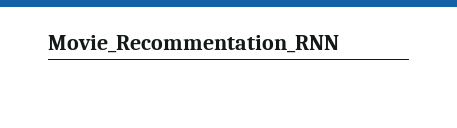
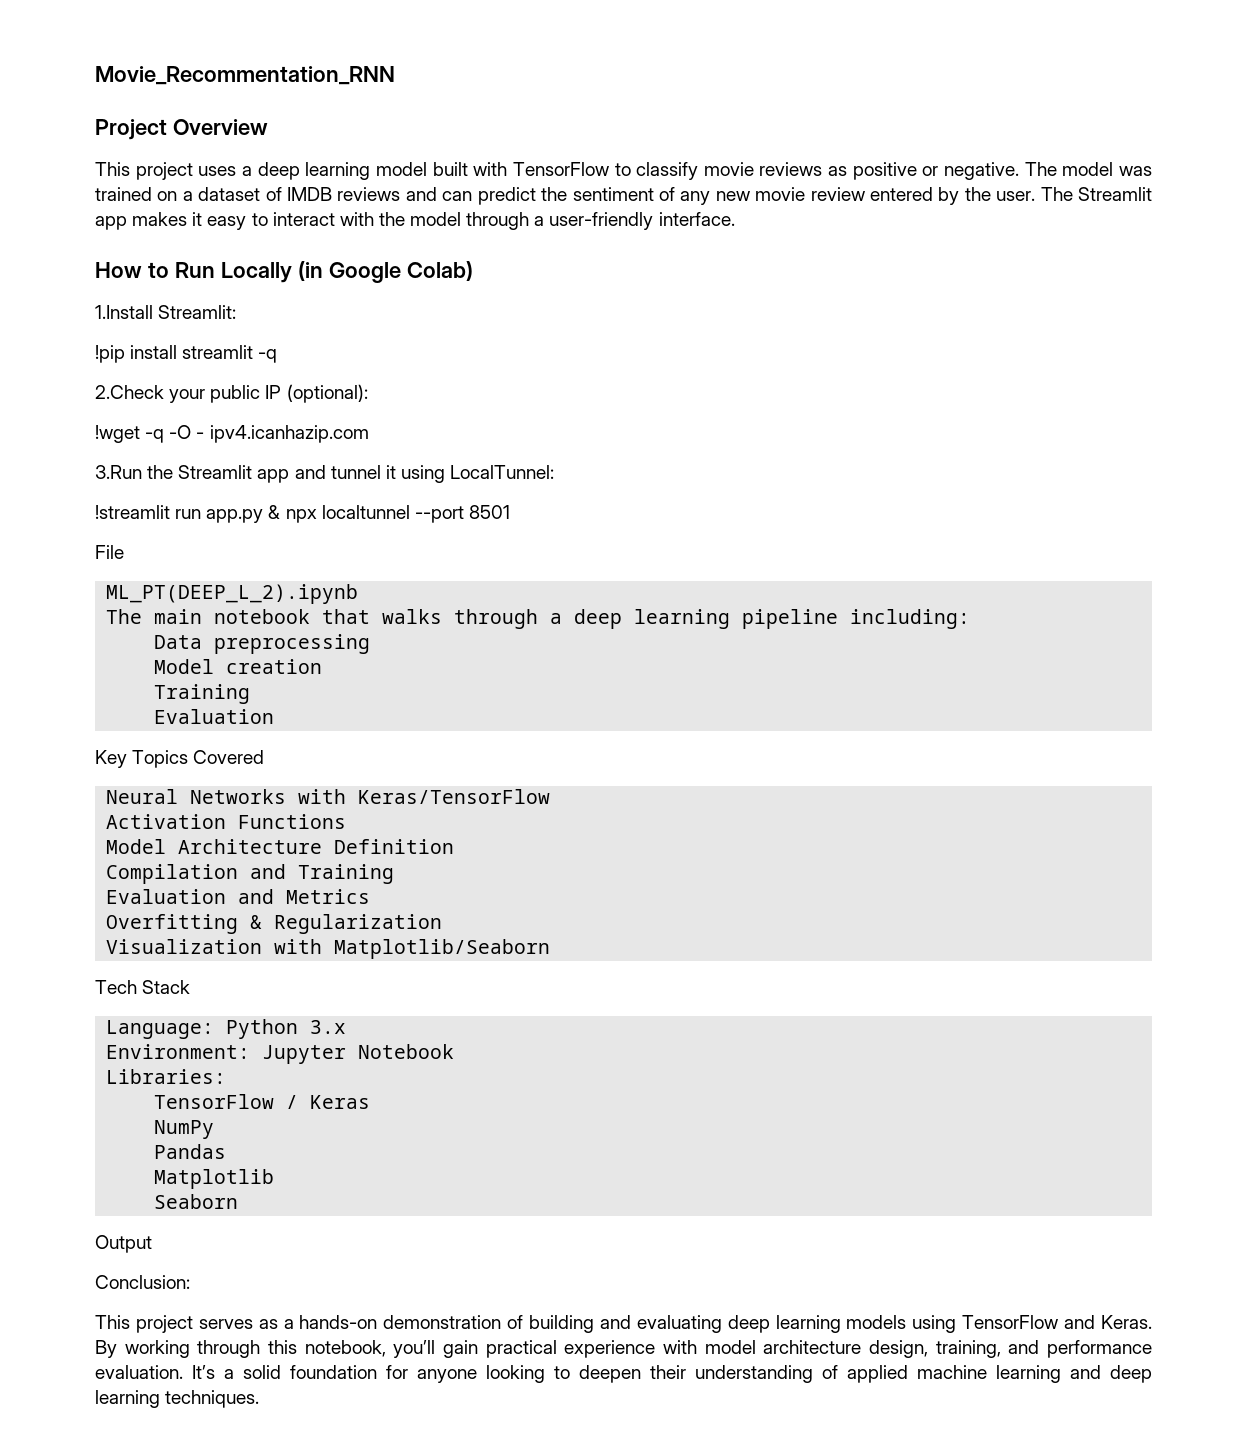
+ Project Overview
+ This project uses a deep learning model built with TensorFlow to classify movie reviews as positive or negative. The model was trained on a dataset of IMDB reviews and can predict the sentiment of any new movie review entered by the user. The Streamlit app makes it easy to interact with the model through a user-friendly interface.
+ How to Run Locally (in Google Colab)
+ 1.Install Streamlit:
+ !pip install streamlit -q
+ 2.Check your public IP (optional):
+ !wget -q -O - ipv4.icanhazip.com
+ 3.Run the Streamlit app and tunnel it using LocalTunnel:
+ !streamlit run app.py & npx localtunnel --port 8501
+ File
+ ML_PT(DEEP_L_2).ipynb
+ The main notebook that walks through a deep learning pipeline including:
+ Data preprocessing
+ Model creation
+ Training
+ Evaluation
+ Key Topics Covered
+ Neural Networks with Keras/TensorFlow
+ Activation Functions
+ Model Architecture Definition
+ Compilation and Training
+ Evaluation and Metrics
+ Overfitting & Regularization
+ Visualization with Matplotlib/Seaborn
+ Tech Stack
+ Language: Python 3.x
+ Environment: Jupyter Notebook
+ Libraries:
+ TensorFlow / Keras
+ NumPy
+ Pandas
+ Matplotlib
+ Seaborn
+ Output
+ Conclusion:
+ This project serves as a hands-on demonstration of building and evaluating deep learning models using TensorFlow and Keras. By working through this notebook, you’ll gain practical experience with model architecture design, training, and performance evaluation. It’s a solid foundation for anyone looking to deepen their understanding of applied machine learning and deep learning techniques.

